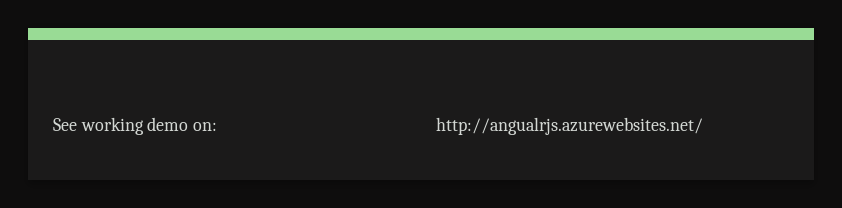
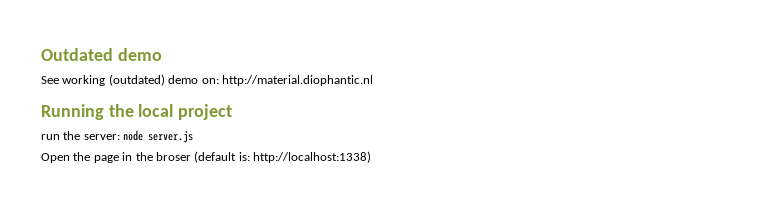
+ Outdated demo
- See working demo on: http://angualrjs.azurewebsites.net/
+ See working (outdated) demo on: http://material.diophantic.nl
+ Running the local project
+ run the server: node server.js
+ Open the page in the broser (default is: http://localhost:1338)

